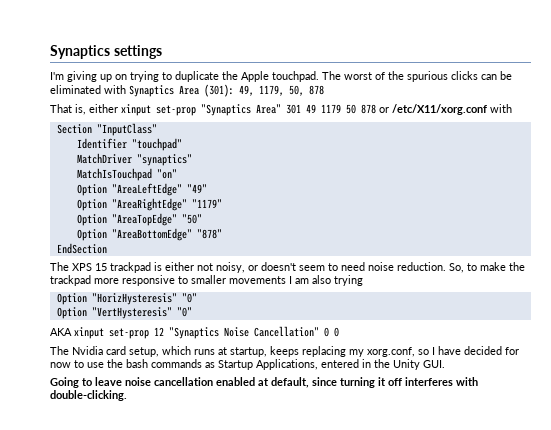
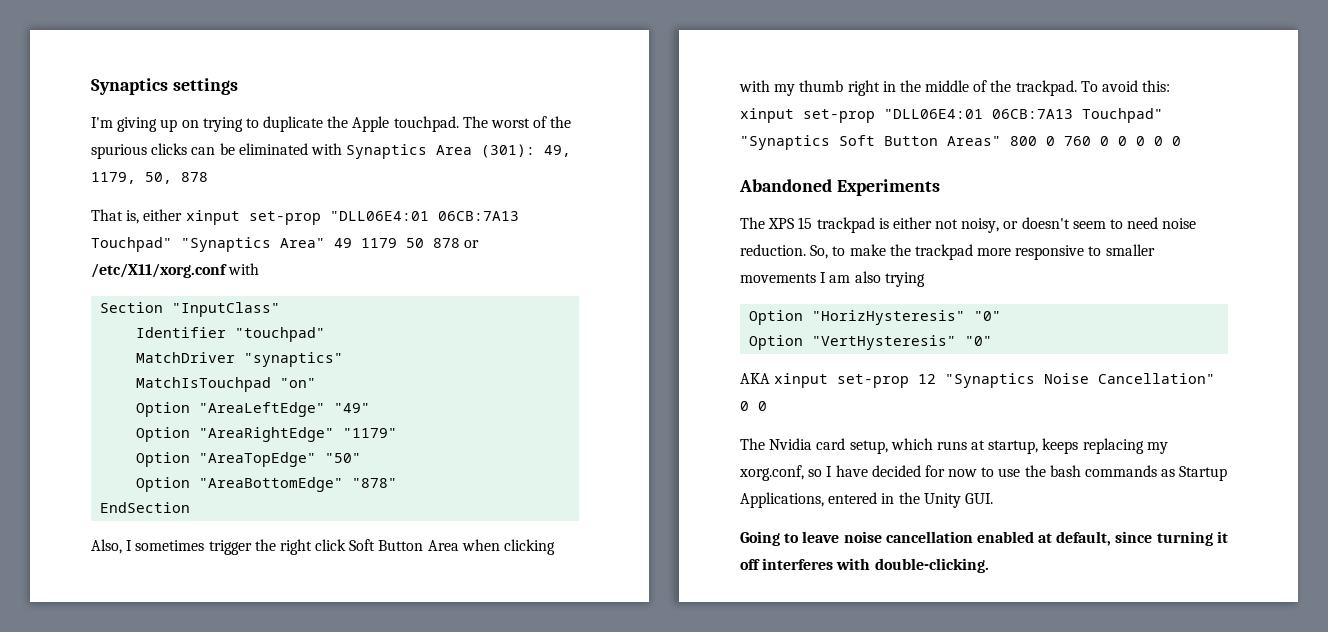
- That is, either xinput set-prop "Synaptics Area" 301 49 1179 50 878 or /etc/X11/xorg.conf with
+ That is, either xinput set-prop "DLL06E4:01 06CB:7A13 Touchpad" "Synaptics Area" 49 1179 50 878 or /etc/X11/xorg.conf with
+ Also, I sometimes trigger the right click Soft Button Area when clicking with my thumb right in the middle of the trackpad. To avoid this: xinput set-prop "DLL06E4:01 06CB:7A13 Touchpad" "Synaptics Soft Button Areas" 800 0 760 0 0 0 0 0
+ Abandoned Experiments

